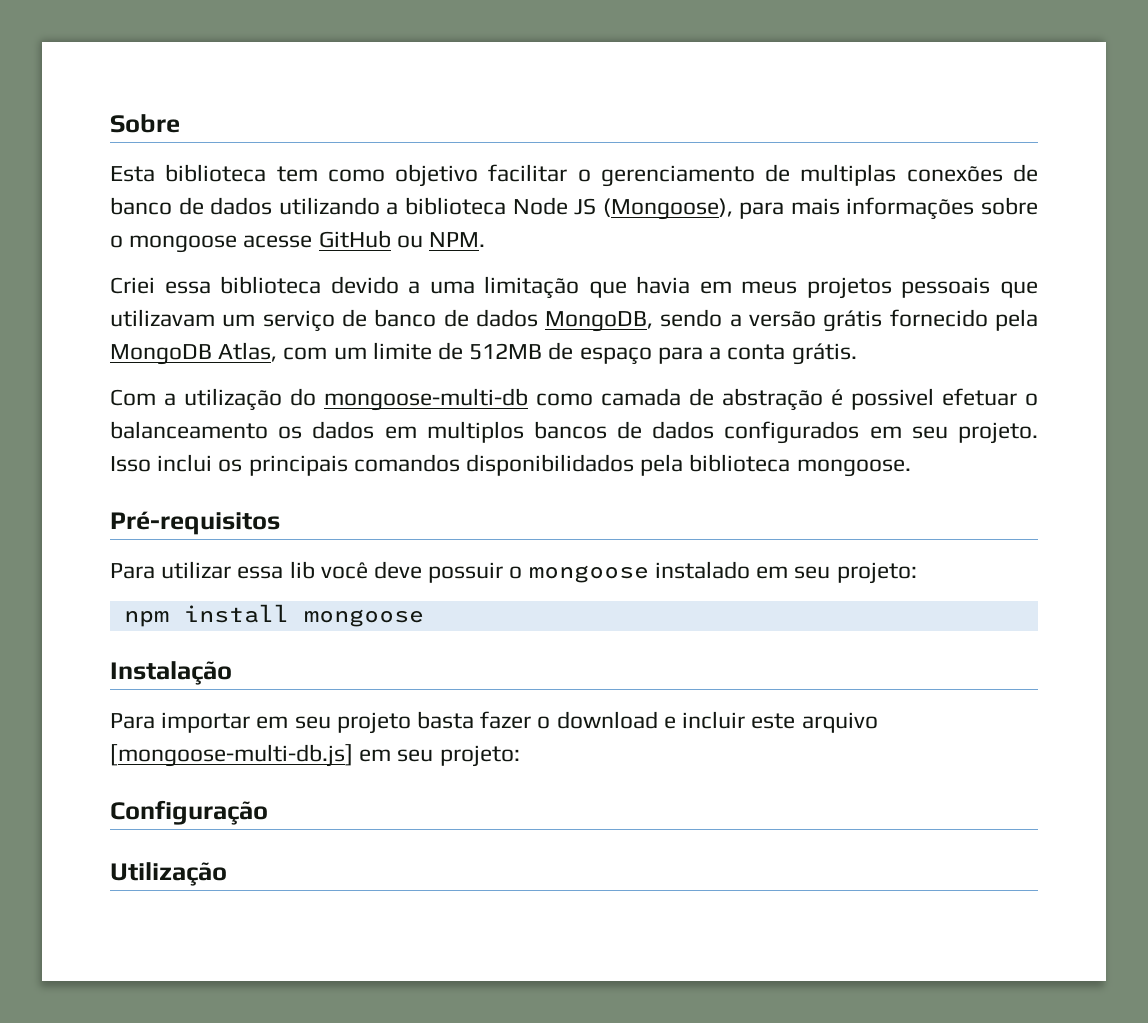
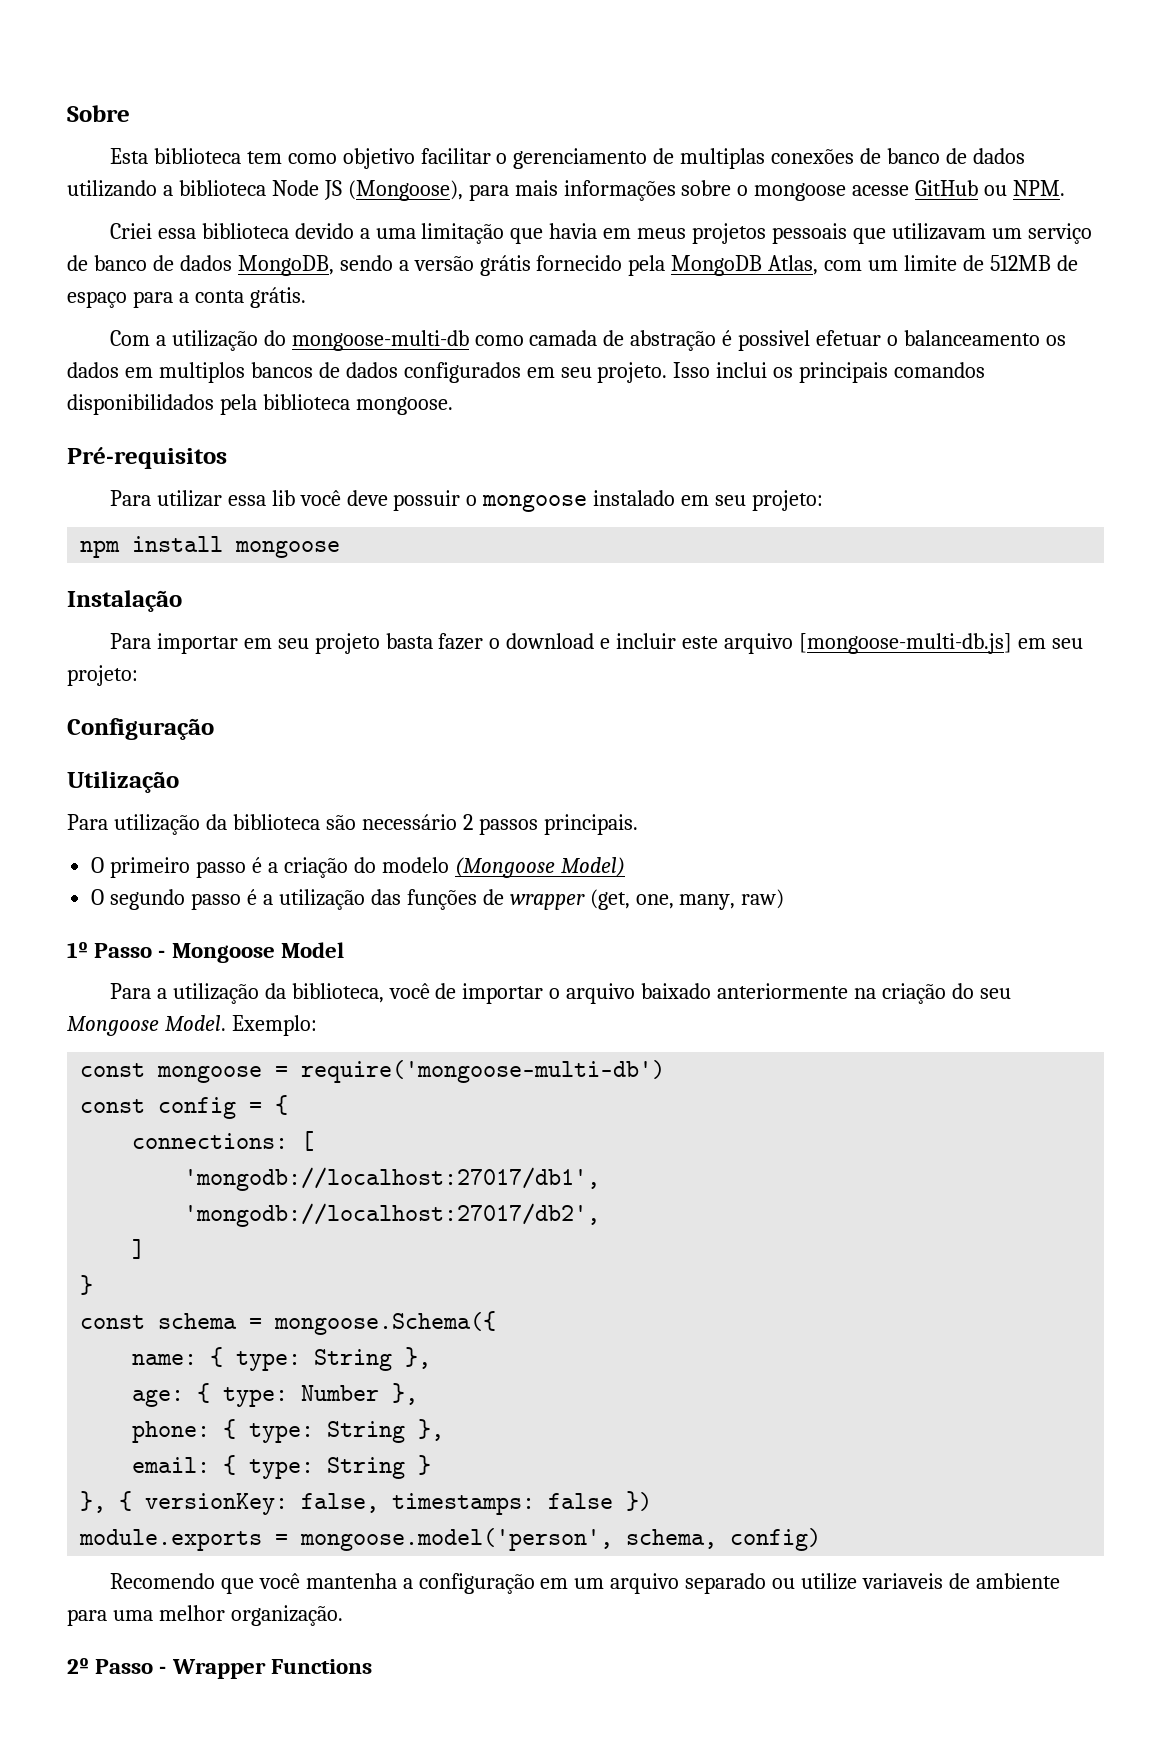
+ Para utilização da biblioteca são necessário 2 passos principais.
+ O primeiro passo é a criação do modelo (Mongoose Model)
+ O segundo passo é a utilização das funções de wrapper (get, one, many, raw)
+ 1º Passo - Mongoose Model
+ Para a utilização da biblioteca, você de importar o arquivo baixado anteriormente na criação do seu Mongoose Model. Exemplo:
+ const mongoose = require('mongoose-multi-db')
+ const config = {
+ connections: [
+ 'mongodb://localhost:27017/db1',
+ 'mongodb://localhost:27017/db2',
+ ]
+ }
+ const schema = mongoose.Schema({
+ name: { type: String },
+ age: { type: Number },
+ phone: { type: String },
+ email: { type: String }
+ }, { versionKey: false, timestamps: false })
+ module.exports = mongoose.model('person', schema, config)
+ Recomendo que você mantenha a configuração em um arquivo separado ou utilize variaveis de ambiente para uma melhor organização.
+ 2º Passo - Wrapper Functions

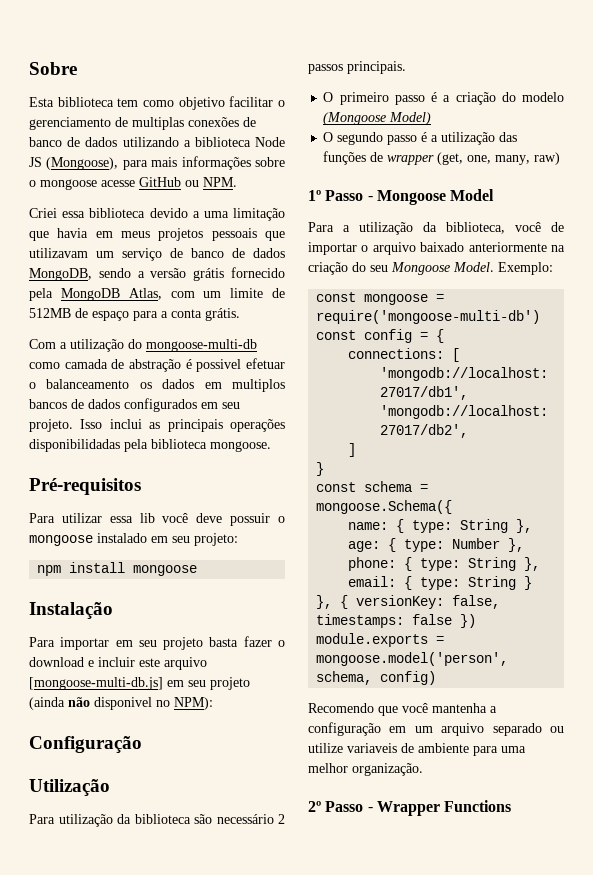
- Isso inclui os principais comandos disponibilidados pela biblioteca mongoose.
+ Isso inclui as principais operações disponibilidadas pela biblioteca mongoose.
- Para importar em seu projeto basta fazer o download e incluir este arquivo [mongoose-multi-db.js] em seu projeto:
+ Para importar em seu projeto basta fazer o download e incluir este arquivo [mongoose-multi-db.js] em seu projeto (ainda não disponivel no NPM):

